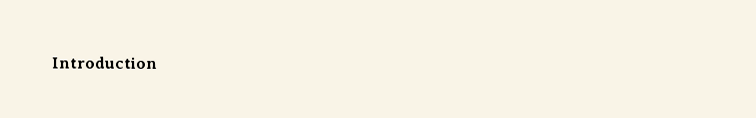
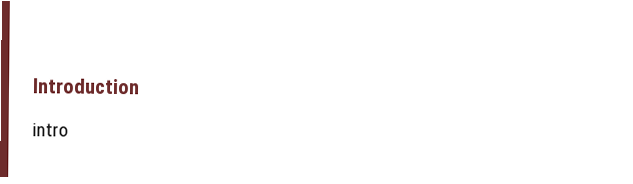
+ intro

